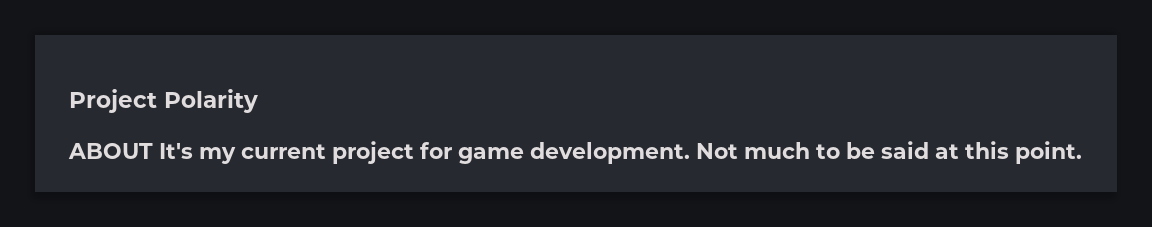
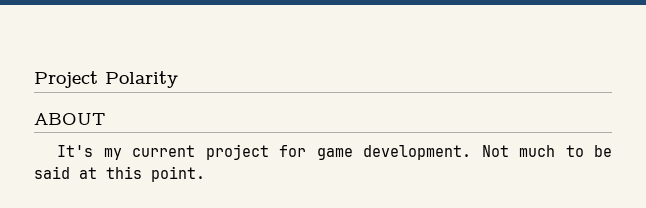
- ABOUT It's my current project for game development.
+ ABOUT
+ It's my current project for game development.

